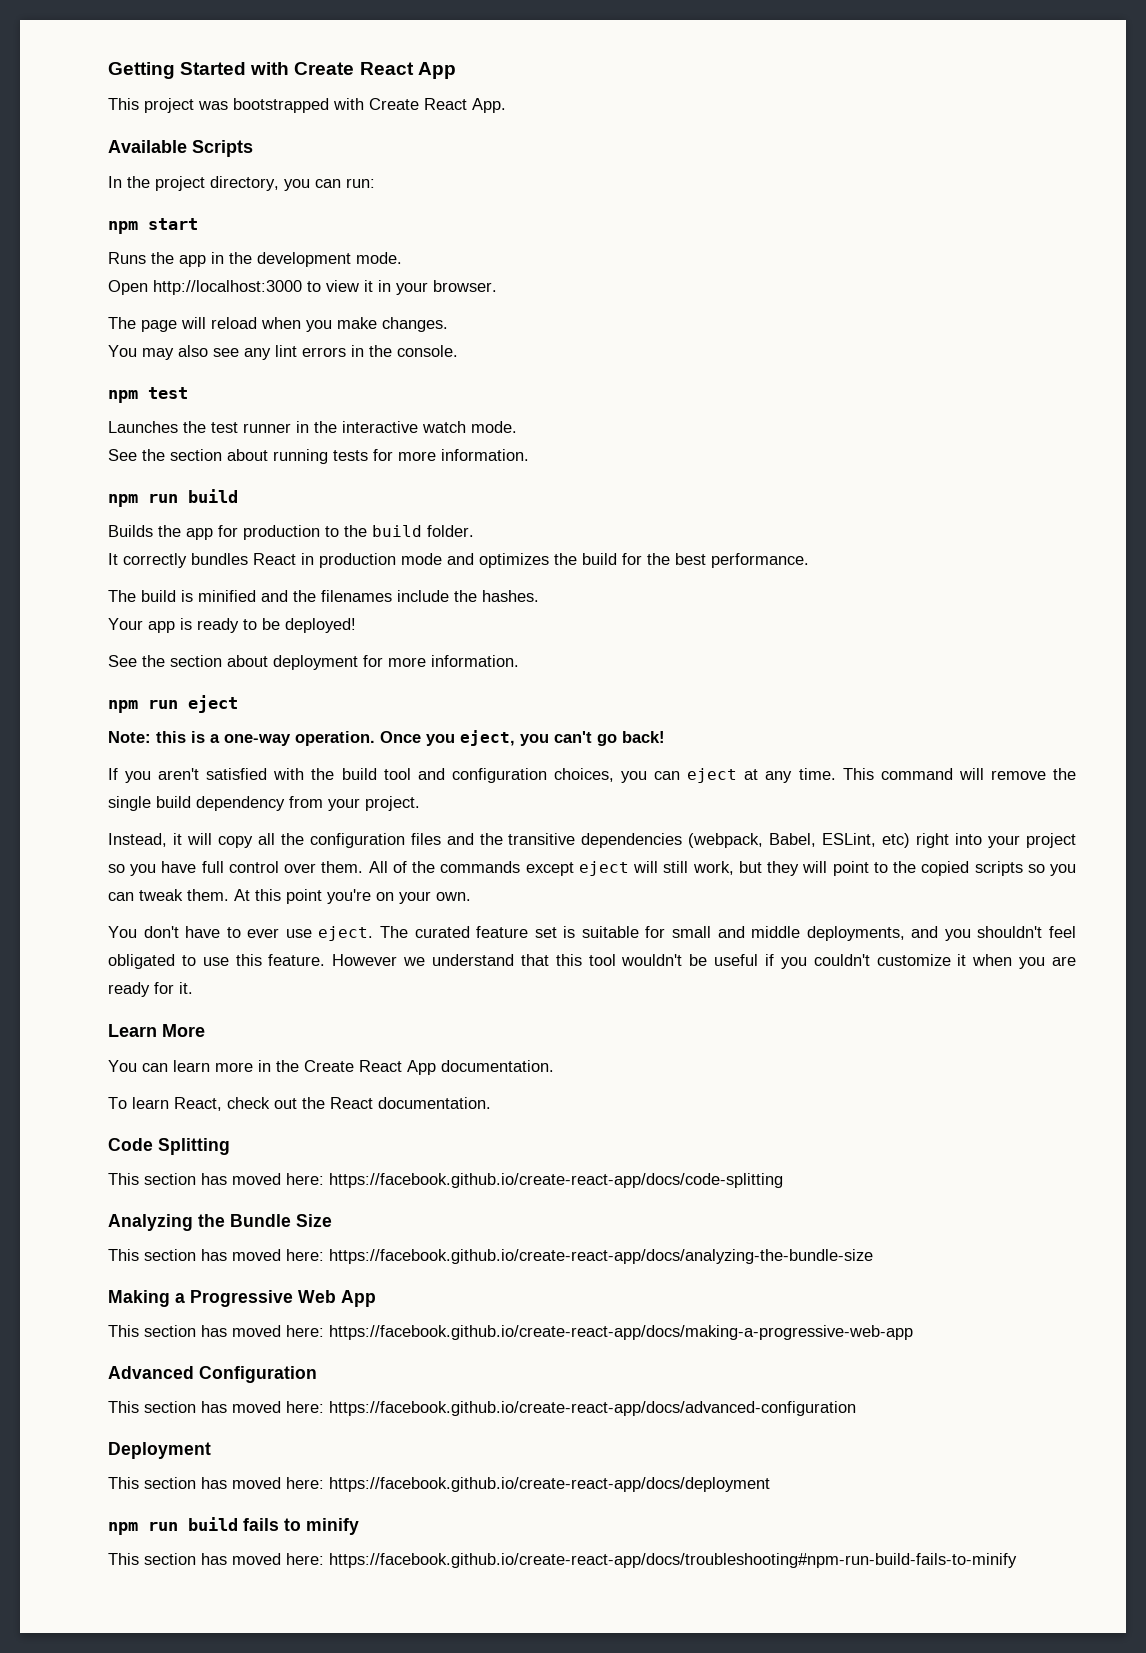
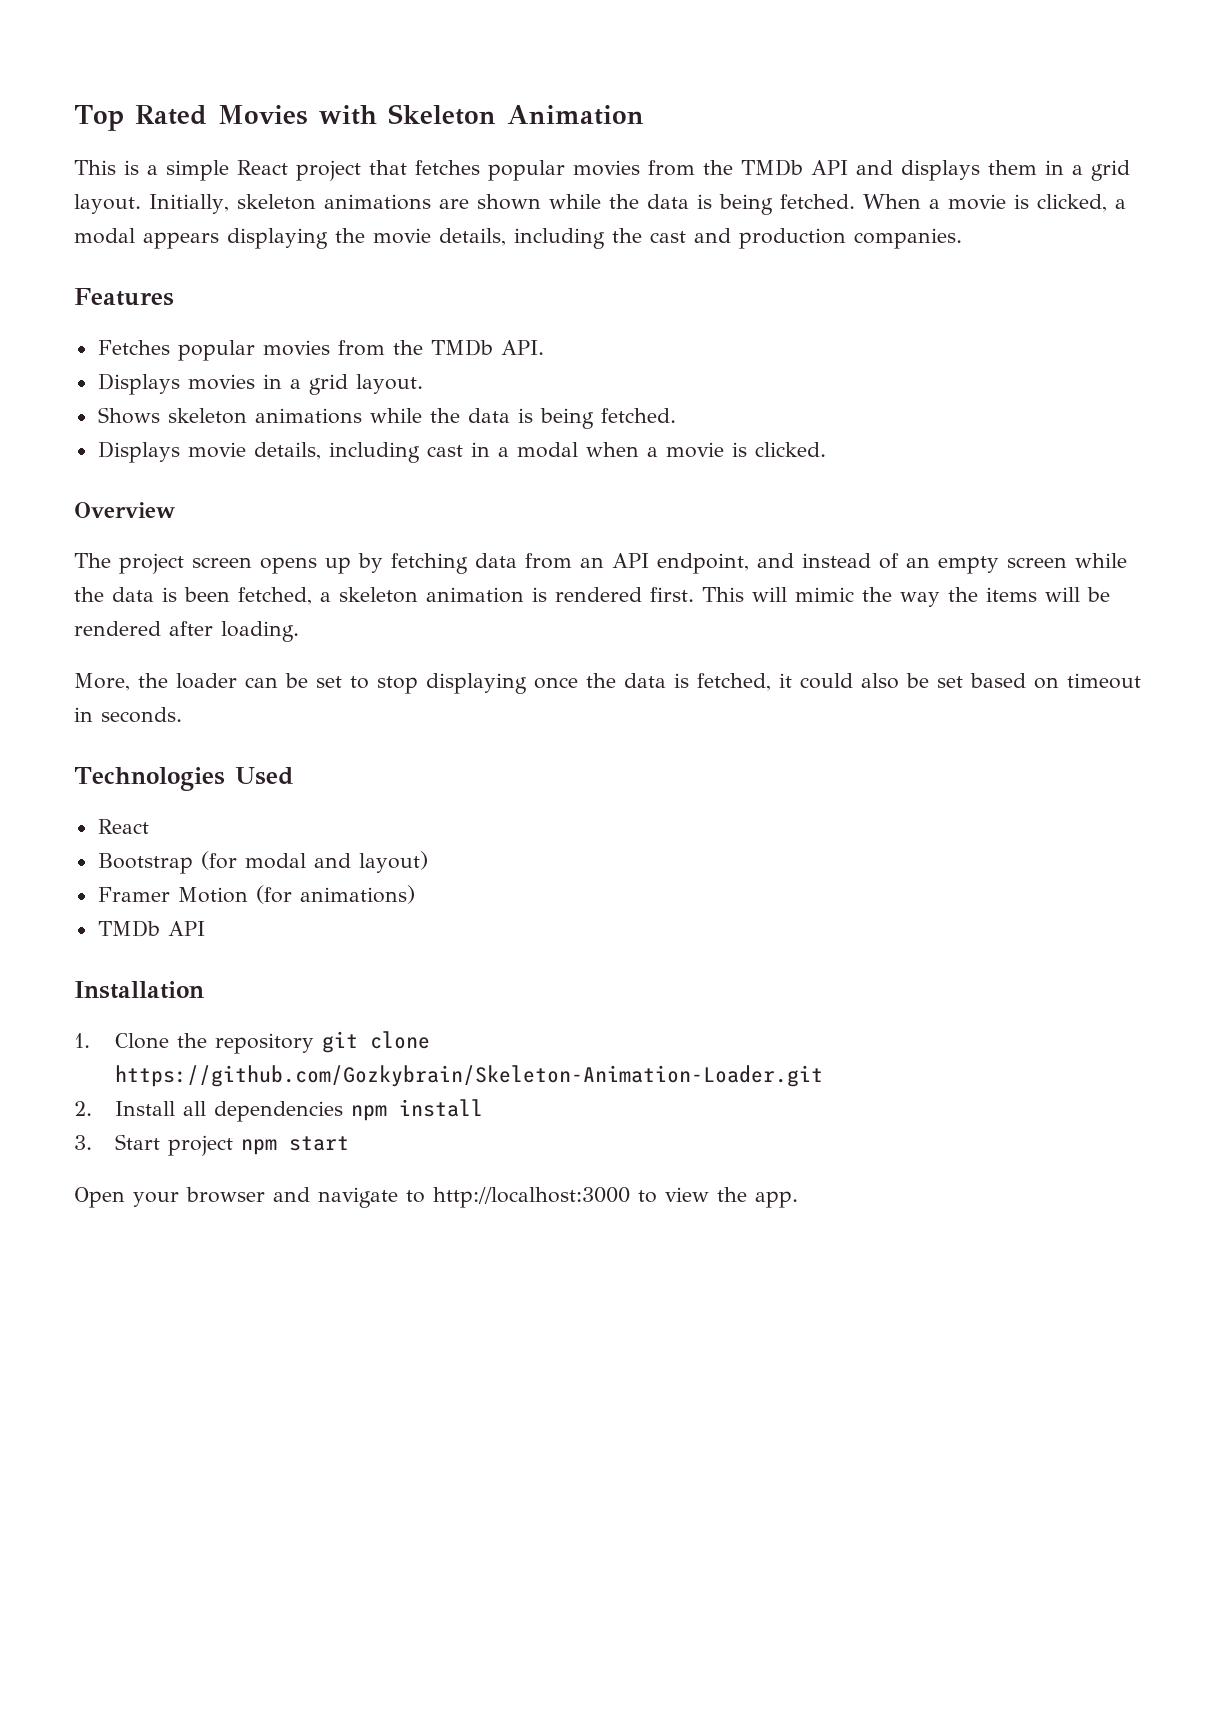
- Getting Started with Create React App
- This project was bootstrapped with Create React App.
- Available Scripts
- In the project directory, you can run:
- npm start
- Runs the app in the development mode.
- Open http://localhost:3000 to view it in your browser.
- The page will reload when you make changes.
- You may also see any lint errors in the console.
- npm test
- Launches the test runner in the interactive watch mode.
- See the section about running tests for more information.
- npm run build
- Builds the app for production to the build folder.
- It correctly bundles React in production mode and optimizes the build for the best performance.
- The build is minified and the filenames include the hashes.
- Your app is ready to be deployed!
- See the section about deployment for more information.
- npm run eject
- Note: this is a one-way operation. Once you eject, you can't go back!
- If you aren't satisfied with the build tool and configuration choices, you can eject at any time. This command will remove the single build dependency from your project.
- Instead, it will copy all the configuration files and the transitive dependencies (webpack, Babel, ESLint, etc) right into your project so you have full control over them. All of the commands except eject will still work, but they will point to the copied scripts so you can tweak them. At this point you're on your own.
- You don't have to ever use eject. The curated feature set is suitable for small and middle deployments, and you shouldn't feel obligated to use this feature. However we understand that this tool wouldn't be useful if you couldn't customize it when you are ready for it.
- Learn More
- You can learn more in the Create React App documentation.
- To learn React, check out the React documentation.
- Code Splitting
- This section has moved here: https://facebook.github.io/create-react-app/docs/code-splitting
- Analyzing the Bundle Size
- This section has moved here: https://facebook.github.io/create-react-app/docs/analyzing-the-bundle-size
- Making a Progressive Web App
- This section has moved here: https://facebook.github.io/create-react-app/docs/making-a-progressive-web-app
- Advanced Configuration
- This section has moved here: https://facebook.github.io/create-react-app/docs/advanced-configuration
- Deployment
- This section has moved here: https://facebook.github.io/create-react-app/docs/deployment
- npm run build fails to minify
- This section has moved here: https://facebook.github.io/create-react-app/docs/troubleshooting#npm-run-build-fails-to-minify
+ Top Rated Movies with Skeleton Animation
+ This is a simple React project that fetches popular movies from the TMDb API and displays them in a grid layout. Initially, skeleton animations are shown while the data is being fetched. When a movie is clicked, a modal appears displaying the movie details, including the cast and production companies.
+ Features
+ Fetches popular movies from the TMDb API.
+ Displays movies in a grid layout.
+ Shows skeleton animations while the data is being fetched.
+ Displays movie details, including cast in a modal when a movie is clicked.
+ Overview
+ The project screen opens up by fetching data from an API endpoint, and instead of an empty screen while the data is been fetched, a skeleton animation is rendered first. This will mimic the way the items will be rendered after loading.
+ More, the loader can be set to stop displaying once the data is fetched, it could also be set based on timeout in seconds.
+ Technologies Used
+ React
+ Bootstrap (for modal and layout)
+ Framer Motion (for animations)
+ TMDb API
+ Installation
+ 1. Clone the repository git clone https://github.com/Gozkybrain/Skeleton-Animation-Loader.git
+ 2. Install all dependencies npm install
+ 3. Start project npm start
+ Open your browser and navigate to http://localhost:3000 to view the app.

